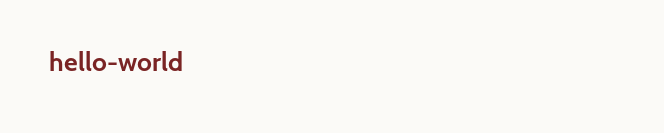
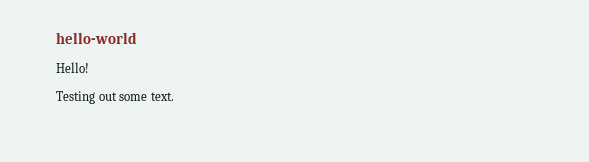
+ Hello!
+ Testing out some text.

